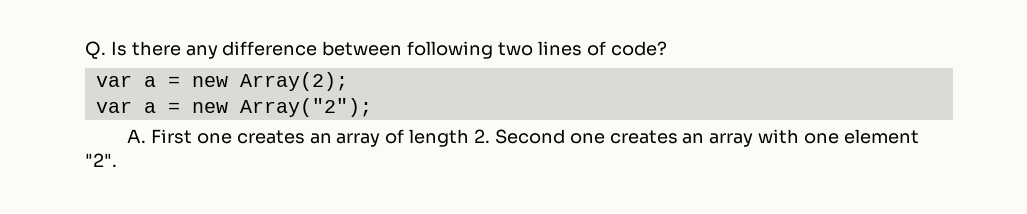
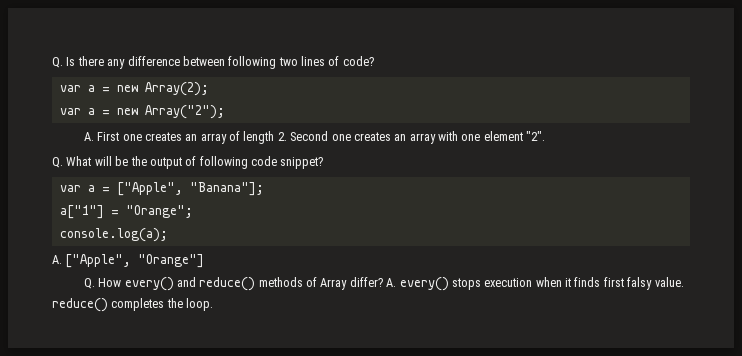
+ Q. What will be the output of following code snippet?
+ var a = ["Apple", "Banana"];
+ a["1"] = "Orange";
+ console.log(a);
+ A. ["Apple", "Orange"]
+ Q. How every() and reduce() methods of Array differ? A. every() stops execution when it finds first falsy value. reduce() completes the loop.

